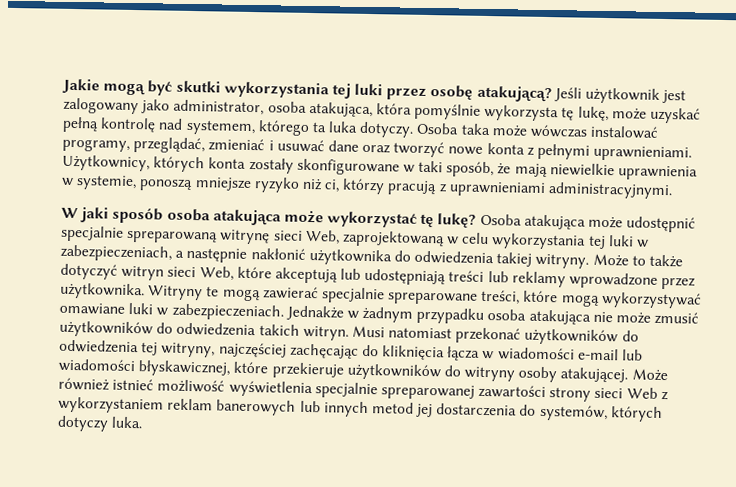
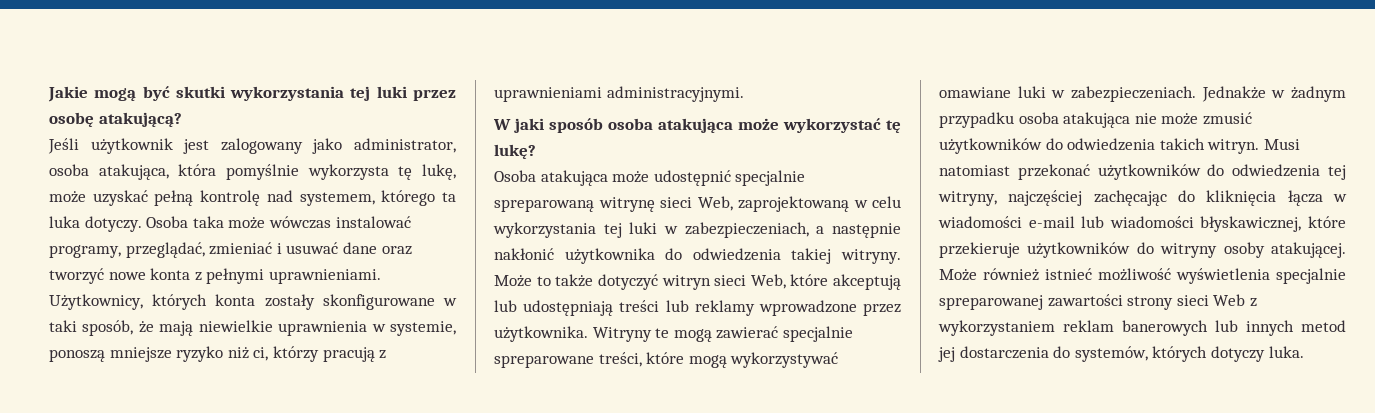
- Jakie mogą być skutki wykorzystania tej luki przez osobę atakującą? Jeśli użytkownik jest zalogowany jako administrator, osoba atakująca, która pomyślnie wykorzysta tę lukę, może uzyskać pełną kontrolę nad systemem, którego ta luka dotyczy.
+ Jakie mogą być skutki wykorzystania tej luki przez osobę atakującą?
+ Jeśli użytkownik jest zalogowany jako administrator, osoba atakująca, która pomyślnie wykorzysta tę lukę, może uzyskać pełną kontrolę nad systemem, którego ta luka dotyczy.
- W jaki sposób osoba atakująca może wykorzystać tę lukę? Osoba atakująca może udostępnić specjalnie spreparowaną witrynę sieci Web, zaprojektowaną w celu wykorzystania tej luki w zabezpieczeniach, a następnie nakłonić użytkownika do odwiedzenia takiej witryny.
+ W jaki sposób osoba atakująca może wykorzystać tę lukę?
+ Osoba atakująca może udostępnić specjalnie spreparowaną witrynę sieci Web, zaprojektowaną w celu wykorzystania tej luki w zabezpieczeniach, a następnie nakłonić użytkownika do odwiedzenia takiej witryny.

